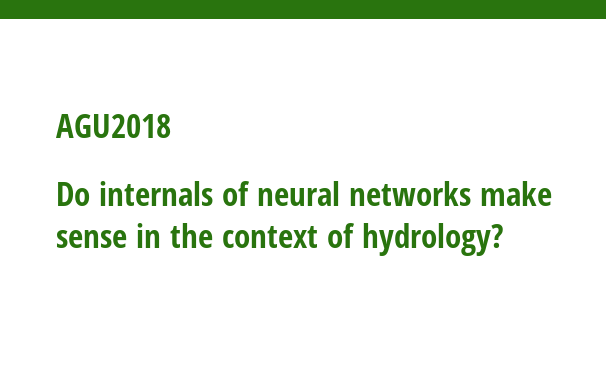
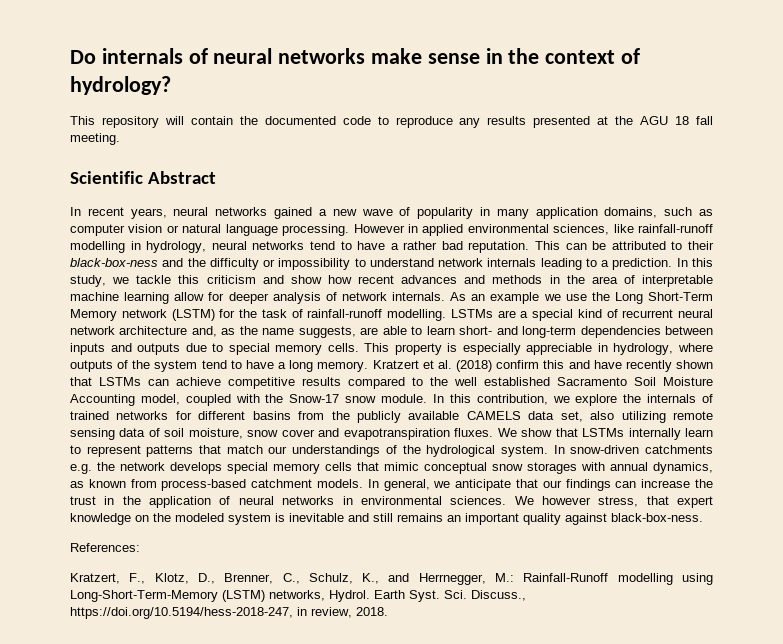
- AGU2018
+ This repository will contain the documented code to reproduce any results presented at the AGU 18 fall meeting.
+ Scientific Abstract
+ In recent years, neural networks gained a new wave of popularity in many application domains, such as computer vision or natural language processing. However in applied environmental sciences, like rainfall-runoff modelling in hydrology, neural networks tend to have a rather bad reputation. This can be attributed to their black-box-ness and the difficulty or impossibility to understand network internals leading to a prediction. In this study, we tackle this criticism and show how recent advances and methods in the area of interpretable machine learning allow for deeper analysis of network internals. As an example we use the Long Short-Term Memory network (LSTM) for the task of rainfall-runoff modelling. LSTMs are a special kind of recurrent neural network architecture and, as the name suggests, are able to learn short- and long-term dependencies between inputs and outputs due to special memory cells. This property is especially appreciable in hydrology, where outputs of the system tend to have a long memory. Kratzert et al. (2018) confirm this and have recently shown that LSTMs can achieve competitive results compared to the well established Sacramento Soil Moisture Accounting model, coupled with the Snow-17 snow module. In this contribution, we explore the internals of trained networks for different basins from the publicly available CAMELS data set, also utilizing remote sensing data of soil moisture, snow cover and evapotranspiration fluxes. We show that LSTMs internally learn to represent patterns that match our understandings of the hydrological system. In snow-driven catchments e.g. the network develops special memory cells that mimic conceptual snow storages with annual dynamics, as known from process-based catchment models. In general, we anticipate that our findings can increase the trust in the application of neural networks in environmental sciences. We however stress, that expert knowledge on the modeled system is inevitable and still remains an important quality against black-box-ness.
+ References:
+ Kratzert, F., Klotz, D., Brenner, C., Schulz, K., and Herrnegger, M.: Rainfall-Runoff modelling using Long-Short-Term-Memory (LSTM) networks, Hydrol. Earth Syst. Sci. Discuss., https://doi.org/10.5194/hess-2018-247, in review, 2018.

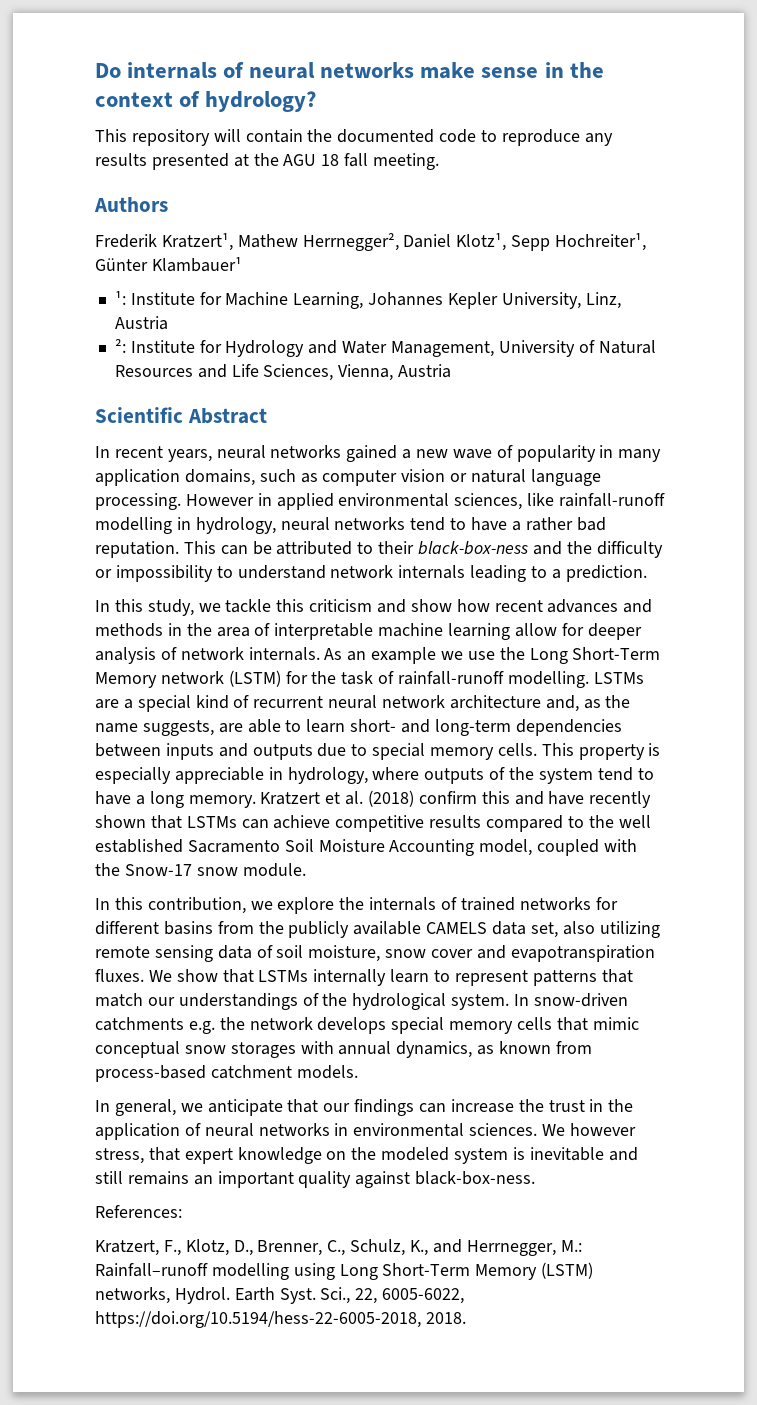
+ Authors
+ Frederik Kratzert¹, Mathew Herrnegger², Daniel Klotz¹, Sepp Hochreiter¹, Günter Klambauer¹
+ ¹: Institute for Machine Learning, Johannes Kepler University, Linz, Austria
+ ²: Institute for Hydrology and Water Management, University of Natural Resources and Life Sciences, Vienna, Austria
- This can be attributed to their black-box-ness and the difficulty or impossibility to understand network internals leading to a prediction. In this study, we tackle this criticism and show how recent advances and methods in the area of interpretable machine learning allow for deeper analysis of network internals.
+ This can be attributed to their black-box-ness and the difficulty or impossibility to understand network internals leading to a prediction.
+ In this study, we tackle this criticism and show how recent advances and methods in the area of interpretable machine learning allow for deeper analysis of network internals.
- Kratzert et al. (2018) confirm this and have recently shown that LSTMs can achieve competitive results compared to the well established Sacramento Soil Moisture Accounting model, coupled with the Snow-17 snow module. In this contribution, we explore the internals of trained networks for different basins from the publicly available CAMELS data set, also utilizing remote sensing data of soil moisture, snow cover and evapotranspiration fluxes.
+ Kratzert et al. (2018) confirm this and have recently shown that LSTMs can achieve competitive results compared to the well established Sacramento Soil Moisture Accounting model, coupled with the Snow-17 snow module.
+ In this contribution, we explore the internals of trained networks for different basins from the publicly available CAMELS data set, also utilizing remote sensing data of soil moisture, snow cover and evapotranspiration fluxes.
- In snow-driven catchments e.g. the network develops special memory cells that mimic conceptual snow storages with annual dynamics, as known from process-based catchment models. In general, we anticipate that our findings can increase the trust in the application of neural networks in environmental sciences.
+ In snow-driven catchments e.g. the network develops special memory cells that mimic conceptual snow storages with annual dynamics, as known from process-based catchment models.
+ In general, we anticipate that our findings can increase the trust in the application of neural networks in environmental sciences.
- Kratzert, F., Klotz, D., Brenner, C., Schulz, K., and Herrnegger, M.: Rainfall-Runoff modelling using Long-Short-Term-Memory (LSTM) networks, Hydrol.
+ Kratzert, F., Klotz, D., Brenner, C., Schulz, K., and Herrnegger, M.: Rainfall–runoff modelling using Long Short-Term Memory (LSTM) networks, Hydrol.
- Sci. Discuss., https://doi.org/10.5194/hess-2018-247, in review, 2018.
+ Sci., 22, 6005-6022, https://doi.org/10.5194/hess-22-6005-2018, 2018.

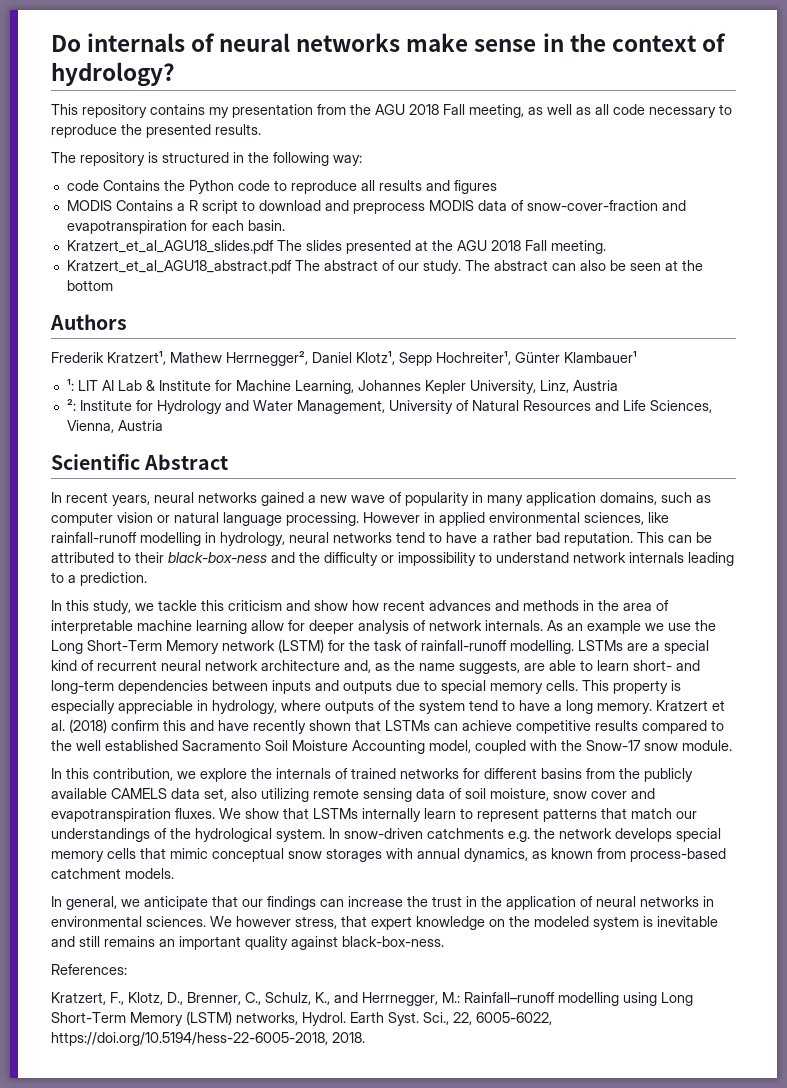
- This repository will contain the documented code to reproduce any results presented at the AGU 18 fall meeting.
+ This repository contains my presentation from the AGU 2018 Fall meeting, as well as all code necessary to reproduce the presented results.
+ The repository is structured in the following way:
+ code Contains the Python code to reproduce all results and figures
+ MODIS Contains a R script to download and preprocess MODIS data of snow-cover-fraction and evapotranspiration for each basin.
+ Kratzert_et_al_AGU18_slides.pdf The slides presented at the AGU 2018 Fall meeting.
+ Kratzert_et_al_AGU18_abstract.pdf The abstract of our study. The abstract can also be seen at the bottom
- ¹: Institute for Machine Learning, Johannes Kepler University, Linz, Austria
+ ¹: LIT AI Lab & Institute for Machine Learning, Johannes Kepler University, Linz, Austria

